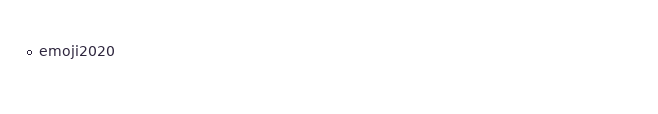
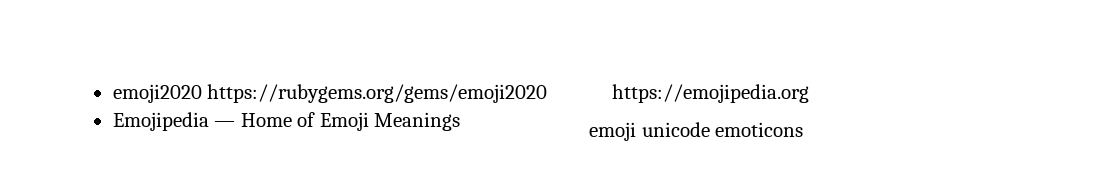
- emoji2020
+ emoji2020 https://rubygems.org/gems/emoji2020
+ Emojipedia — Home of Emoji Meanings https://emojipedia.org
+ emoji unicode emoticons

